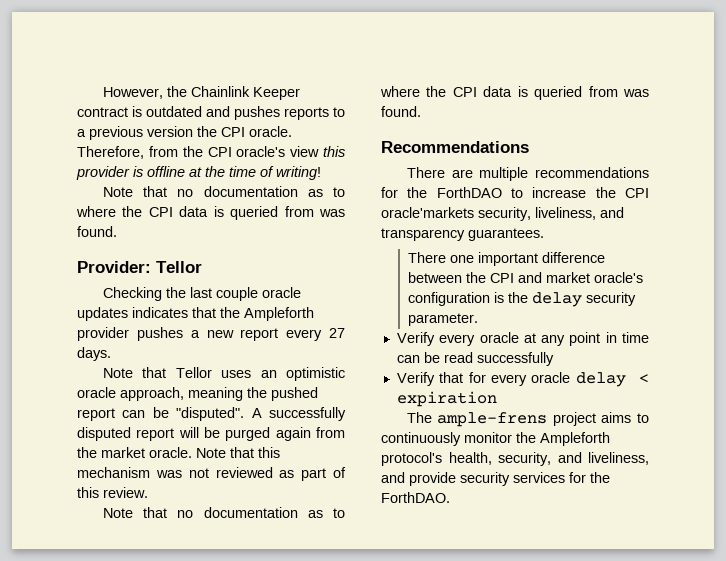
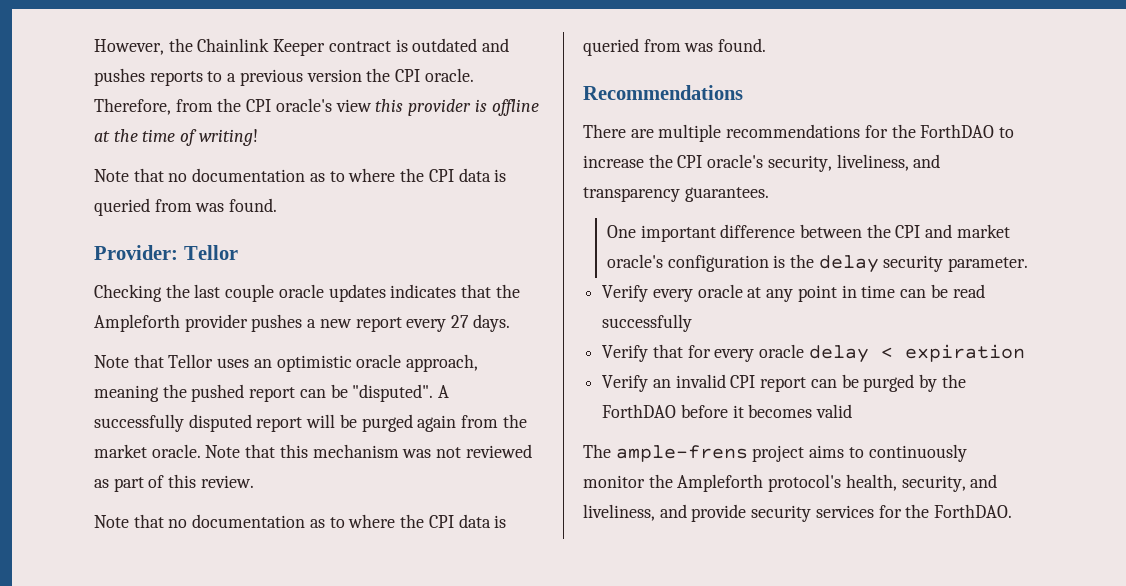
- There are multiple recommendations for the ForthDAO to increase the CPI oracle'markets security, liveliness, and transparency guarantees.
+ There are multiple recommendations for the ForthDAO to increase the CPI oracle's security, liveliness, and transparency guarantees.
- There one important difference between the CPI and market oracle's configuration is the delay security parameter.
+ One important difference between the CPI and market oracle's configuration is the delay security parameter.
+ Verify an invalid CPI report can be purged by the ForthDAO before it becomes valid

